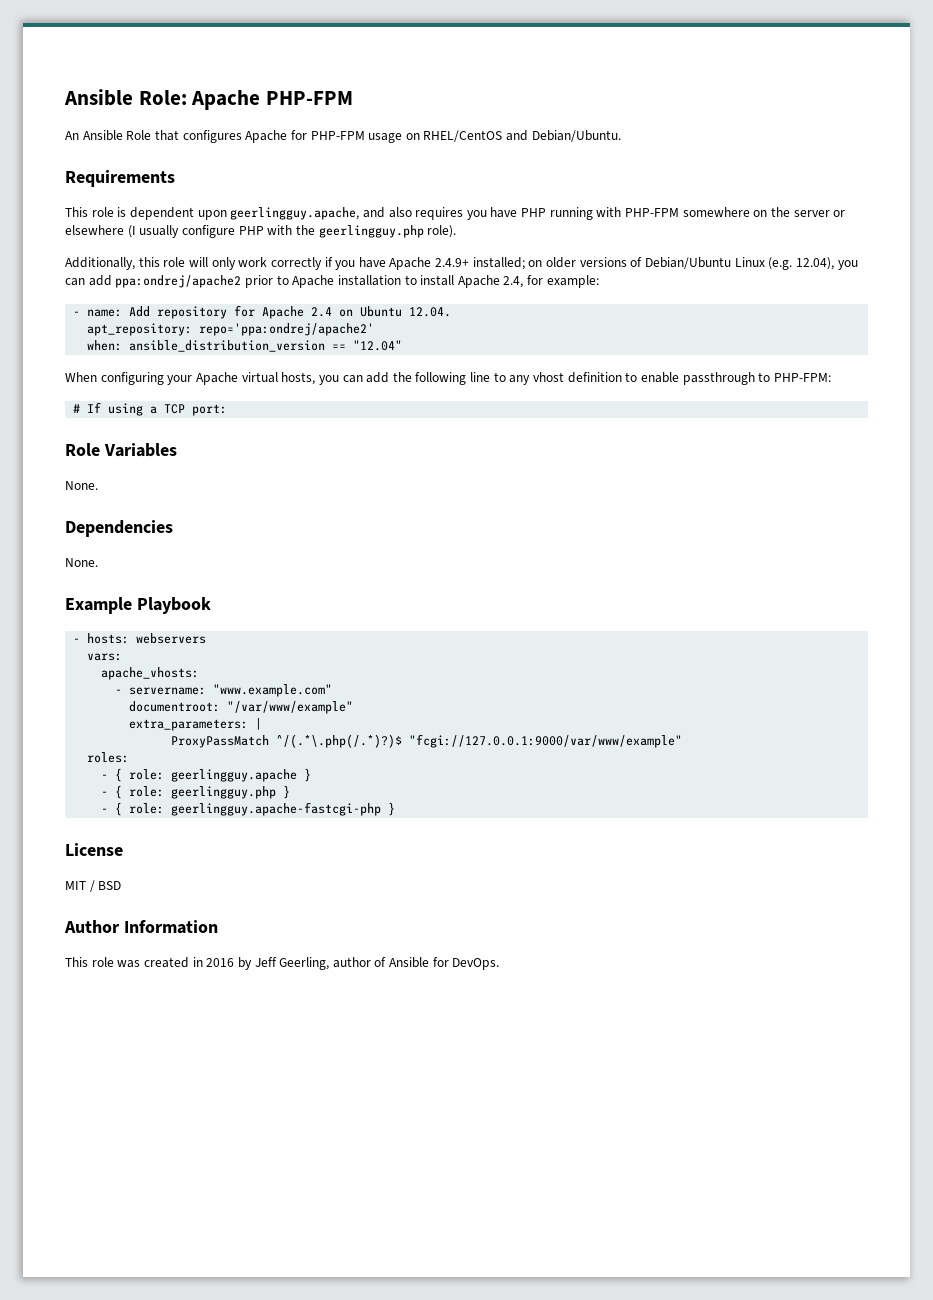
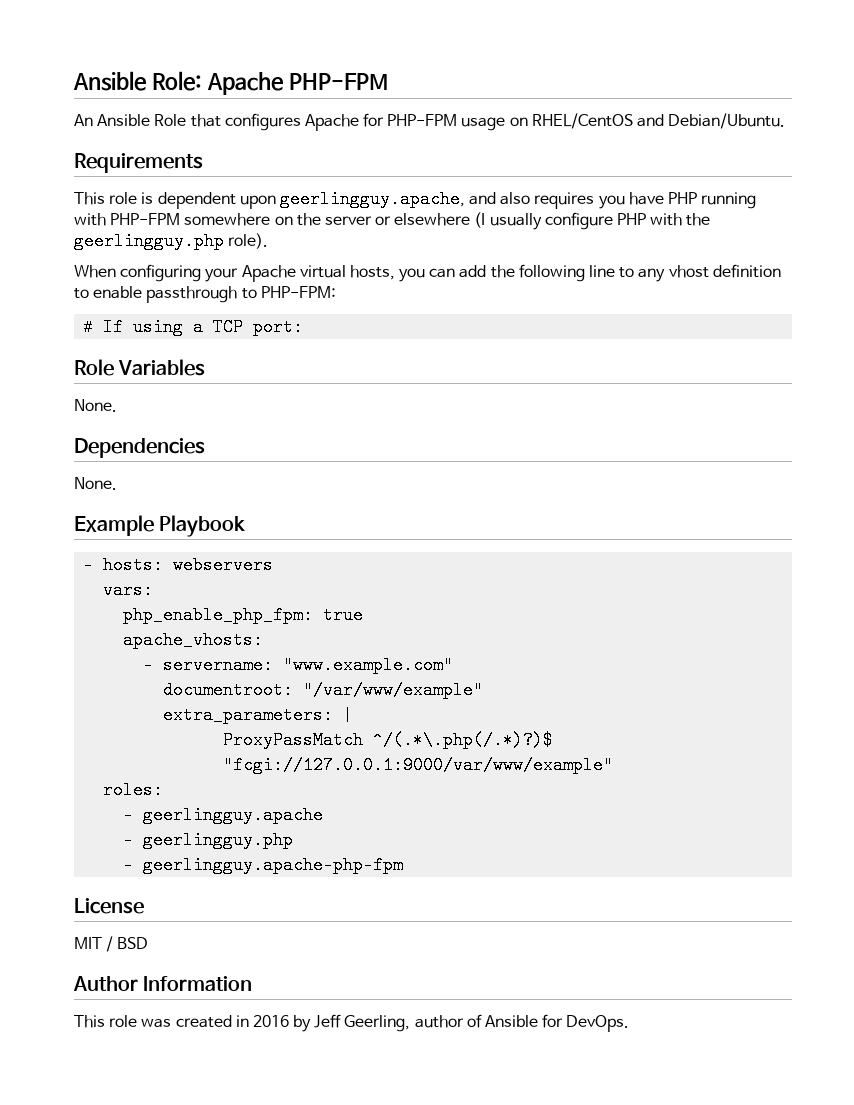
- Additionally, this role will only work correctly if you have Apache 2.4.9+ installed; on older versions of Debian/Ubuntu Linux (e.g. 12.04), you can add ppa:ondrej/apache2 prior to Apache installation to install Apache 2.4, for example:
- - name: Add repository for Apache 2.4 on Ubuntu 12.04.
- apt_repository: repo='ppa:ondrej/apache2'
- when: ansible_distribution_version == "12.04"
+ php_enable_php_fpm: true
- - { role: geerlingguy.apache }
- - { role: geerlingguy.php }
- - { role: geerlingguy.apache-fastcgi-php }
+ - geerlingguy.apache
+ - geerlingguy.php
+ - geerlingguy.apache-php-fpm

